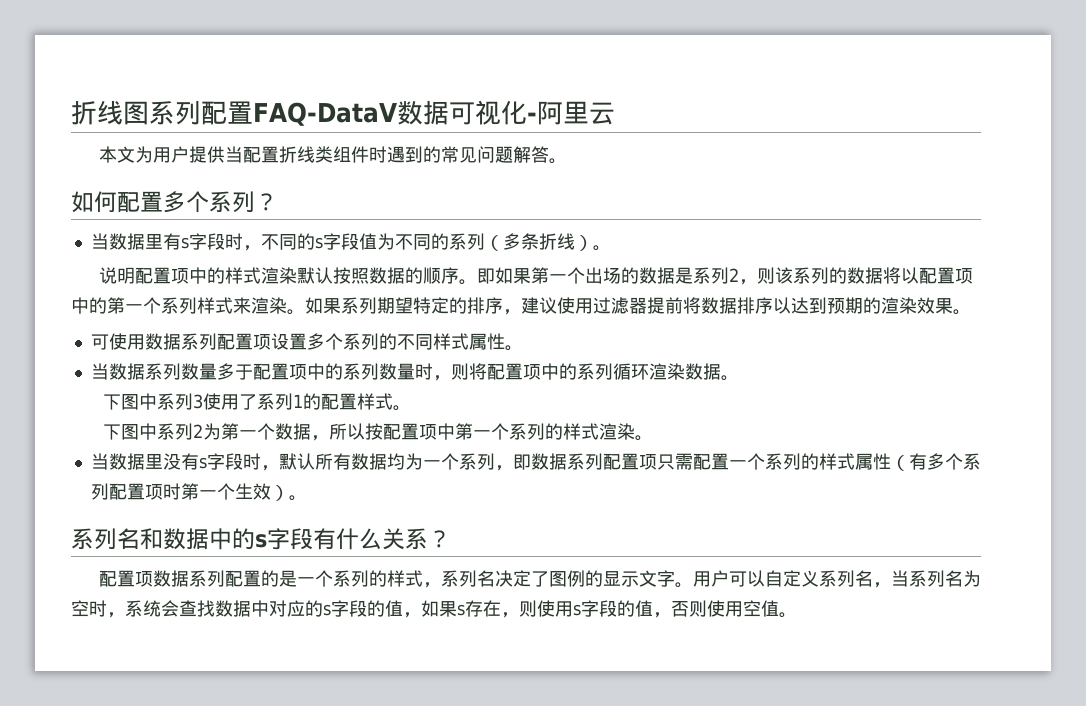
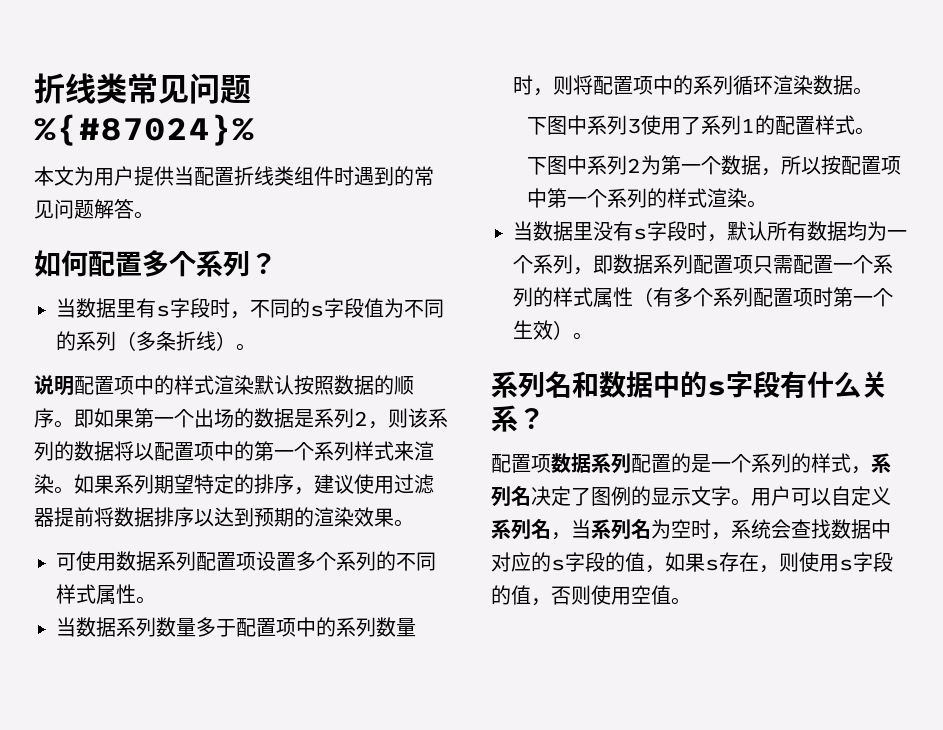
- 折线图系列配置FAQ-DataV数据可视化-阿里云
+ 折线类常见问题%{#87024}%

